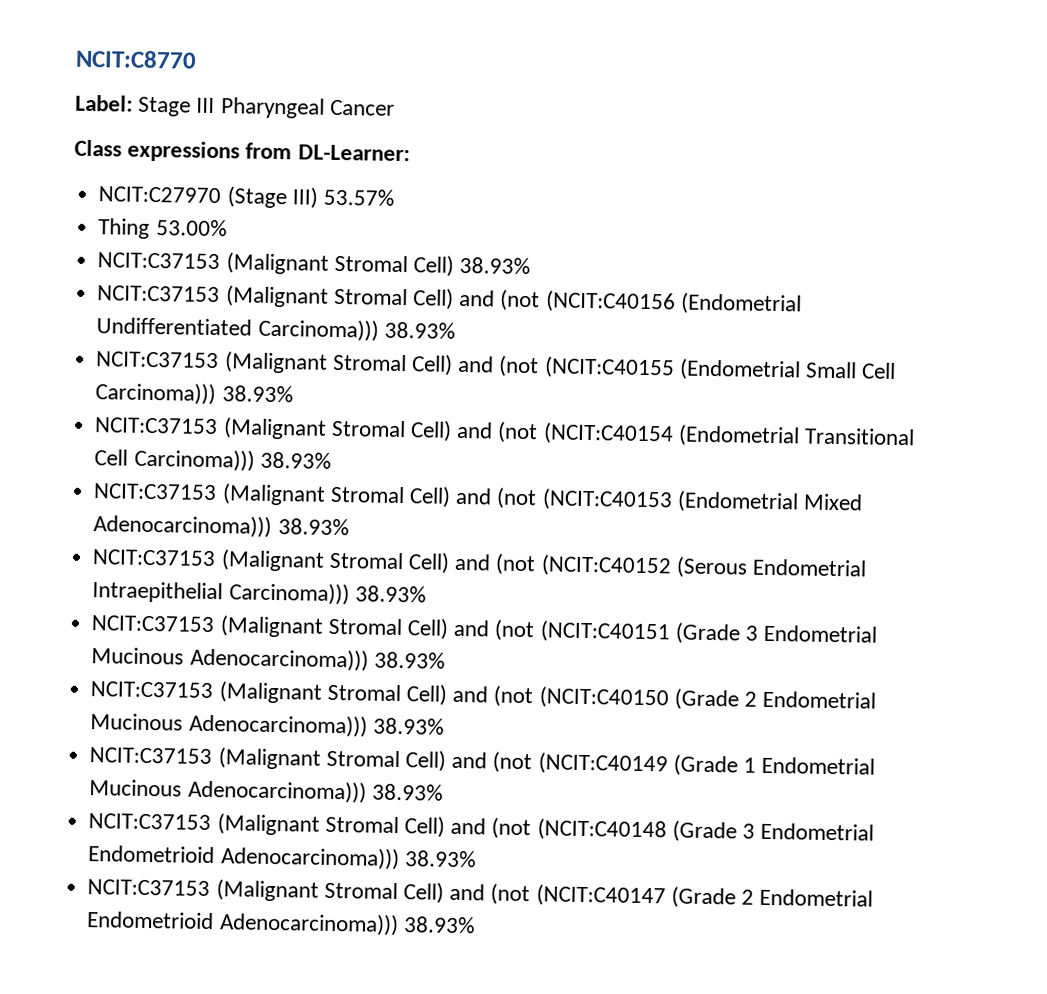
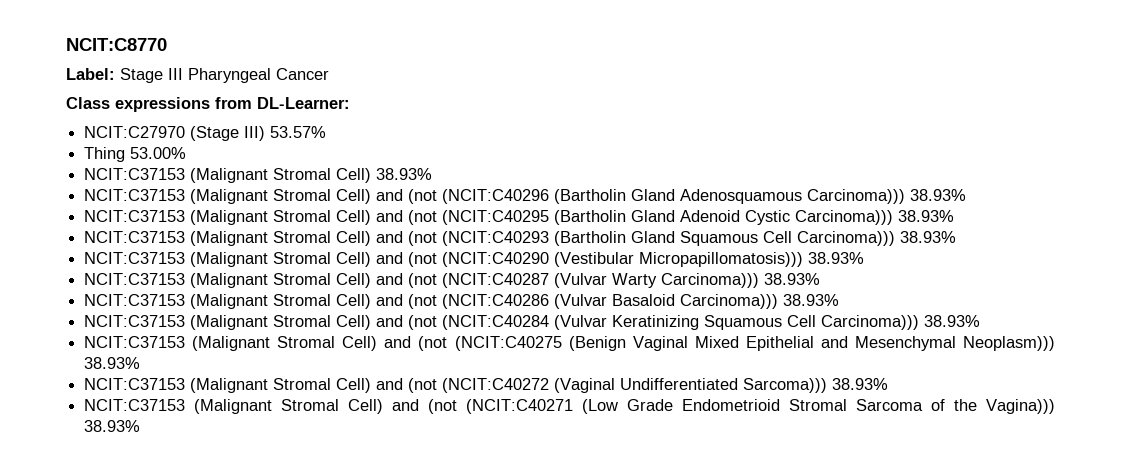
- NCIT:C37153 (Malignant Stromal Cell) and (not (NCIT:C40156 (Endometrial Undifferentiated Carcinoma))) 38.93%
- NCIT:C37153 (Malignant Stromal Cell) and (not (NCIT:C40155 (Endometrial Small Cell Carcinoma))) 38.93%
- NCIT:C37153 (Malignant Stromal Cell) and (not (NCIT:C40154 (Endometrial Transitional Cell Carcinoma))) 38.93%
- NCIT:C37153 (Malignant Stromal Cell) and (not (NCIT:C40153 (Endometrial Mixed Adenocarcinoma))) 38.93%
- NCIT:C37153 (Malignant Stromal Cell) and (not (NCIT:C40152 (Serous Endometrial Intraepithelial Carcinoma))) 38.93%
- NCIT:C37153 (Malignant Stromal Cell) and (not (NCIT:C40151 (Grade 3 Endometrial Mucinous Adenocarcinoma))) 38.93%
- NCIT:C37153 (Malignant Stromal Cell) and (not (NCIT:C40150 (Grade 2 Endometrial Mucinous Adenocarcinoma))) 38.93%
- NCIT:C37153 (Malignant Stromal Cell) and (not (NCIT:C40149 (Grade 1 Endometrial Mucinous Adenocarcinoma))) 38.93%
- NCIT:C37153 (Malignant Stromal Cell) and (not (NCIT:C40148 (Grade 3 Endometrial Endometrioid Adenocarcinoma))) 38.93%
- NCIT:C37153 (Malignant Stromal Cell) and (not (NCIT:C40147 (Grade 2 Endometrial Endometrioid Adenocarcinoma))) 38.93%
+ NCIT:C37153 (Malignant Stromal Cell) and (not (NCIT:C40296 (Bartholin Gland Adenosquamous Carcinoma))) 38.93%
+ NCIT:C37153 (Malignant Stromal Cell) and (not (NCIT:C40295 (Bartholin Gland Adenoid Cystic Carcinoma))) 38.93%
+ NCIT:C37153 (Malignant Stromal Cell) and (not (NCIT:C40293 (Bartholin Gland Squamous Cell Carcinoma))) 38.93%
+ NCIT:C37153 (Malignant Stromal Cell) and (not (NCIT:C40290 (Vestibular Micropapillomatosis))) 38.93%
+ NCIT:C37153 (Malignant Stromal Cell) and (not (NCIT:C40287 (Vulvar Warty Carcinoma))) 38.93%
+ NCIT:C37153 (Malignant Stromal Cell) and (not (NCIT:C40286 (Vulvar Basaloid Carcinoma))) 38.93%
+ NCIT:C37153 (Malignant Stromal Cell) and (not (NCIT:C40284 (Vulvar Keratinizing Squamous Cell Carcinoma))) 38.93%
+ NCIT:C37153 (Malignant Stromal Cell) and (not (NCIT:C40275 (Benign Vaginal Mixed Epithelial and Mesenchymal Neoplasm))) 38.93%
+ NCIT:C37153 (Malignant Stromal Cell) and (not (NCIT:C40272 (Vaginal Undifferentiated Sarcoma))) 38.93%
+ NCIT:C37153 (Malignant Stromal Cell) and (not (NCIT:C40271 (Low Grade Endometrioid Stromal Sarcoma of the Vagina))) 38.93%

